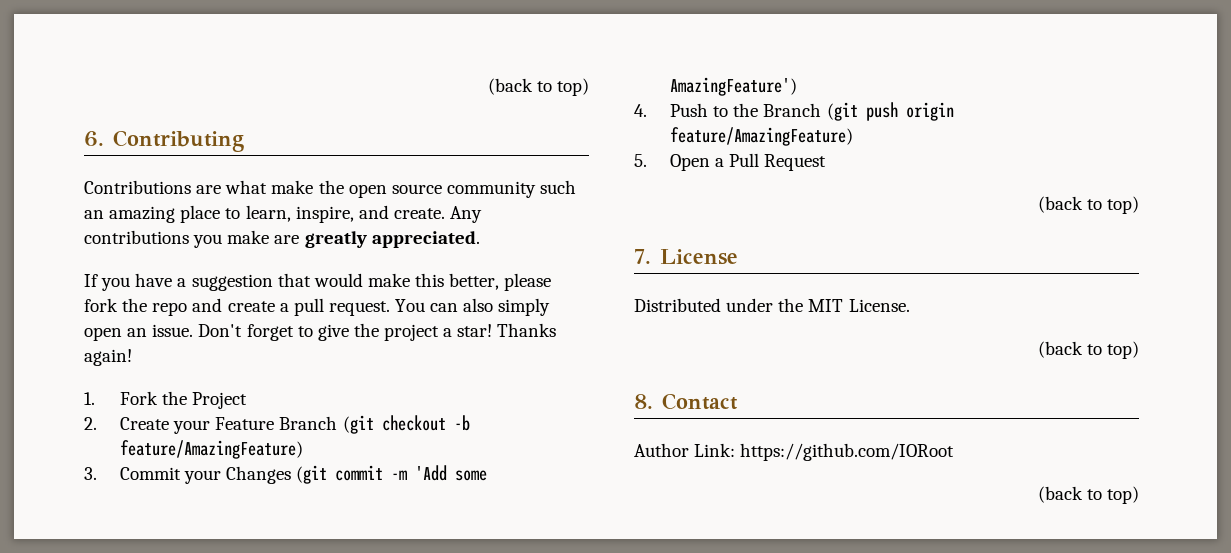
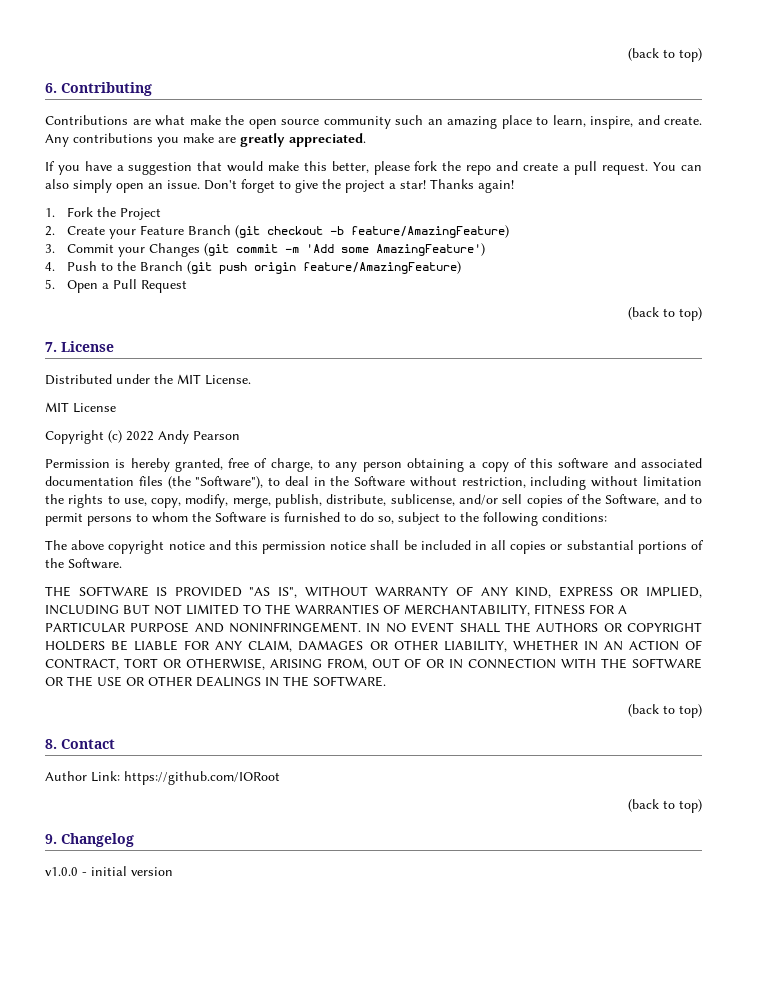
+ MIT License
+ Copyright (c) 2022 Andy Pearson
+ Permission is hereby granted, free of charge, to any person obtaining a copy of this software and associated documentation files (the "Software"), to deal in the Software without restriction, including without limitation the rights to use, copy, modify, merge, publish, distribute, sublicense, and/or sell copies of the Software, and to permit persons to whom the Software is furnished to do so, subject to the following conditions:
+ The above copyright notice and this permission notice shall be included in all copies or substantial portions of the Software.
+ THE SOFTWARE IS PROVIDED "AS IS", WITHOUT WARRANTY OF ANY KIND, EXPRESS OR IMPLIED, INCLUDING BUT NOT LIMITED TO THE WARRANTIES OF MERCHANTABILITY, FITNESS FOR A PARTICULAR PURPOSE AND NONINFRINGEMENT. IN NO EVENT SHALL THE AUTHORS OR COPYRIGHT HOLDERS BE LIABLE FOR ANY CLAIM, DAMAGES OR OTHER LIABILITY, WHETHER IN AN ACTION OF CONTRACT, TORT OR OTHERWISE, ARISING FROM, OUT OF OR IN CONNECTION WITH THE SOFTWARE OR THE USE OR OTHER DEALINGS IN THE SOFTWARE.
+ 9. Changelog
+ v1.0.0 - initial version

